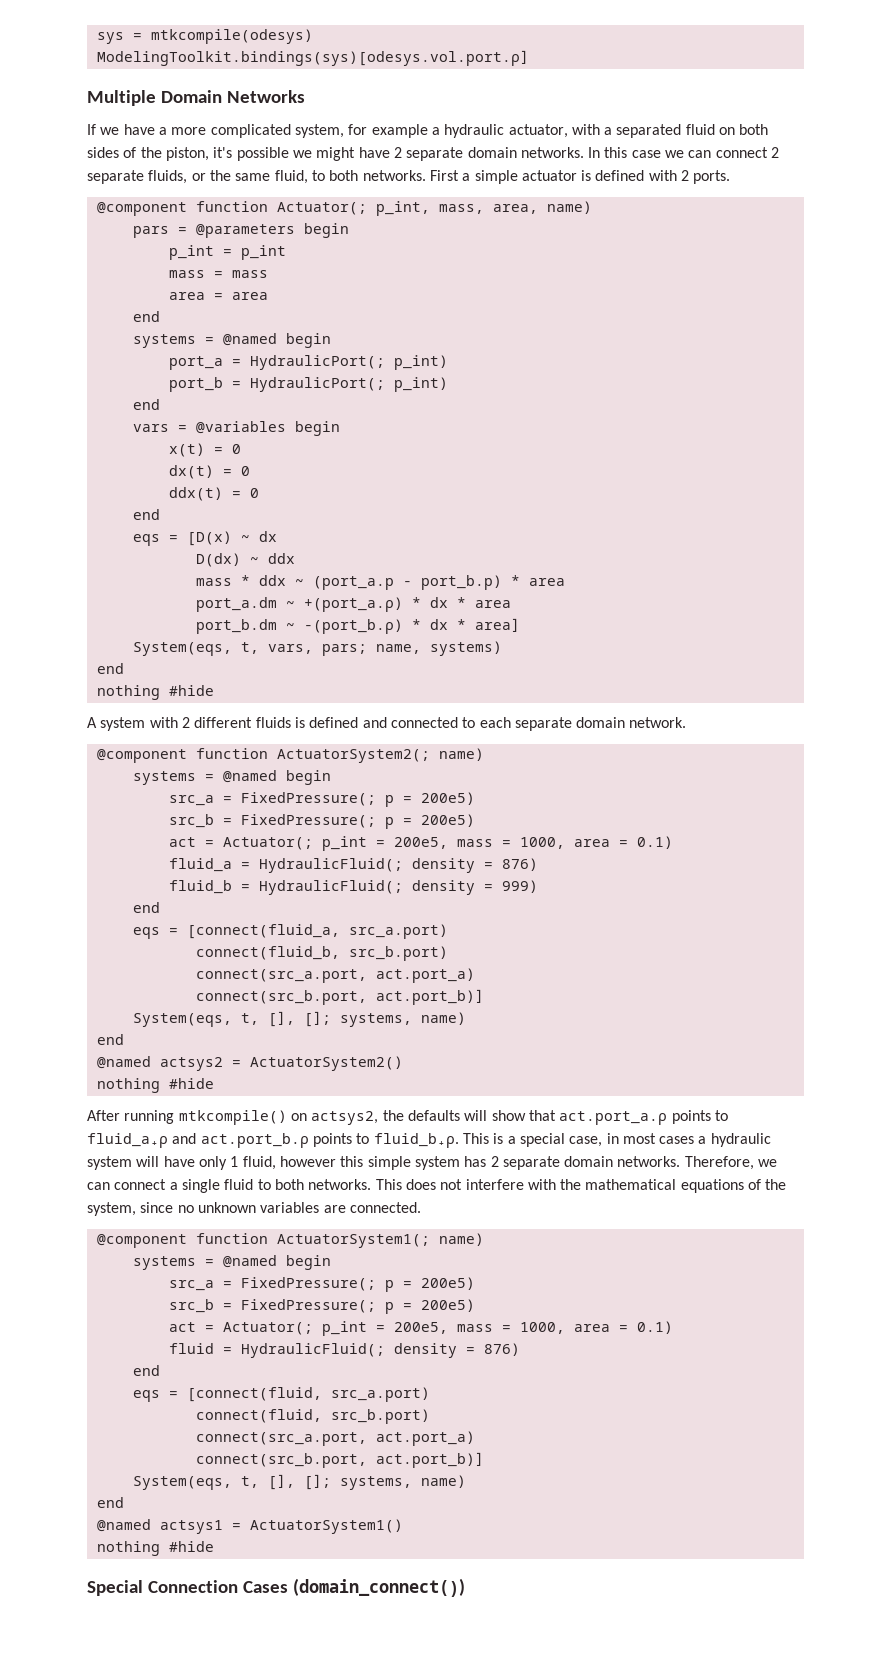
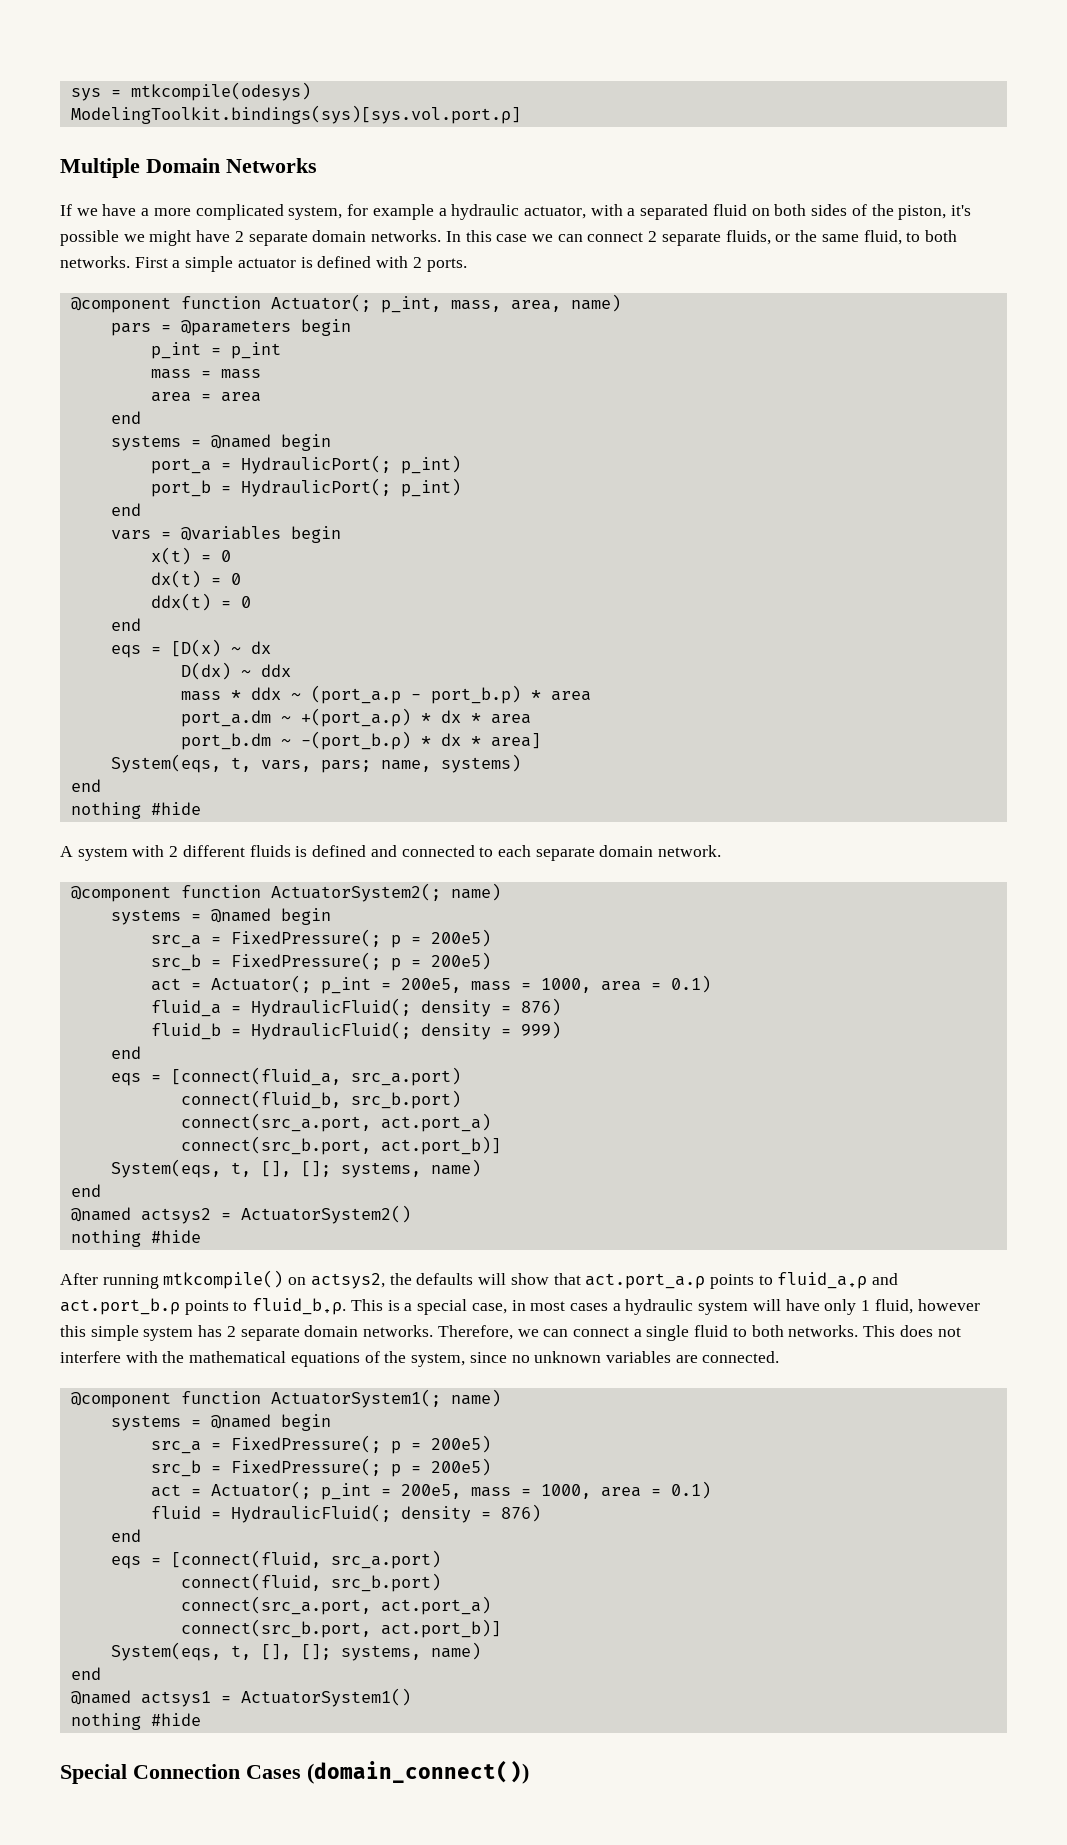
- ModelingToolkit.bindings(sys)[odesys.vol.port.ρ]
+ ModelingToolkit.bindings(sys)[sys.vol.port.ρ]

